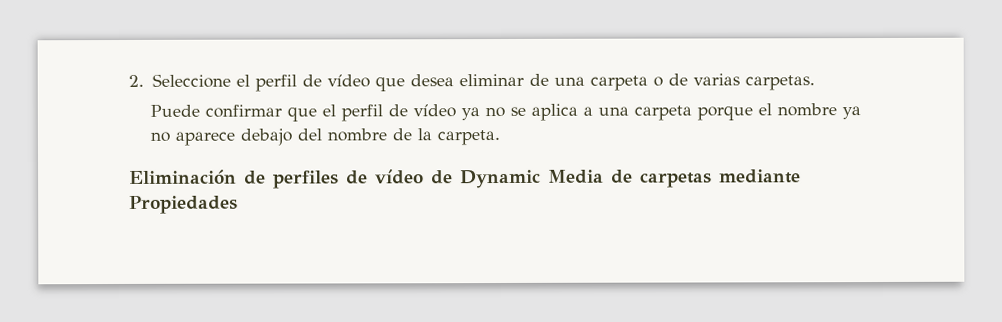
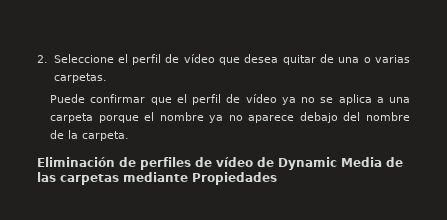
- 2. Seleccione el perfil de vídeo que desea eliminar de una carpeta o de varias carpetas.
+ 2. Seleccione el perfil de vídeo que desea quitar de una o varias carpetas.
- Eliminación de perfiles de vídeo de Dynamic Media de carpetas mediante Propiedades
+ Eliminación de perfiles de vídeo de Dynamic Media de las carpetas mediante Propiedades

